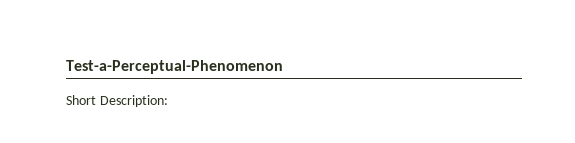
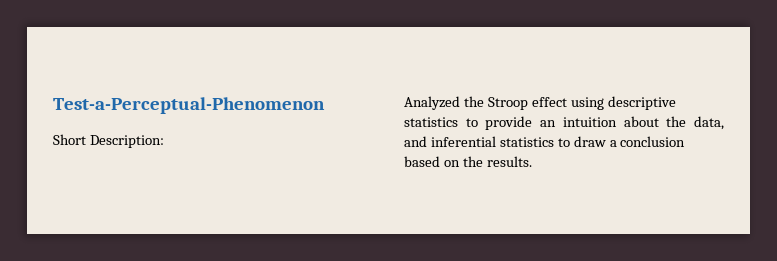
+ Analyzed the Stroop effect using descriptive statistics to provide an intuition about the data, and inferential statistics to draw a conclusion based on the results.

